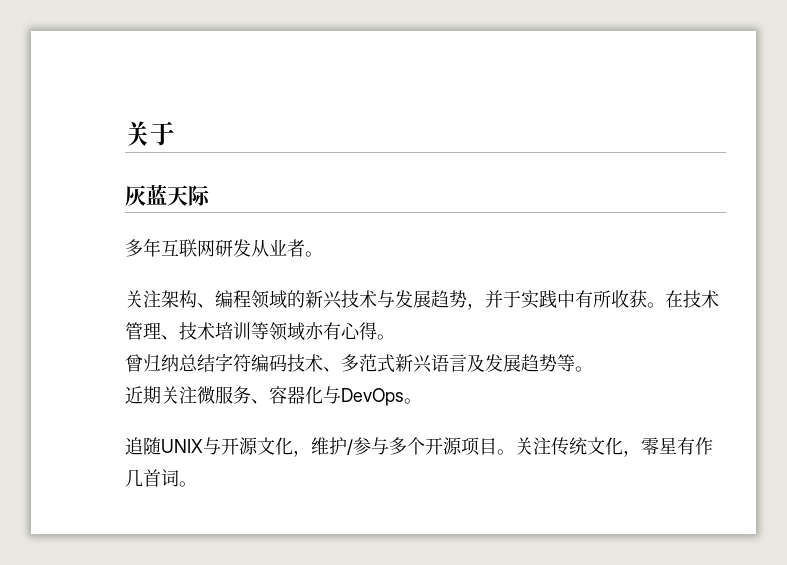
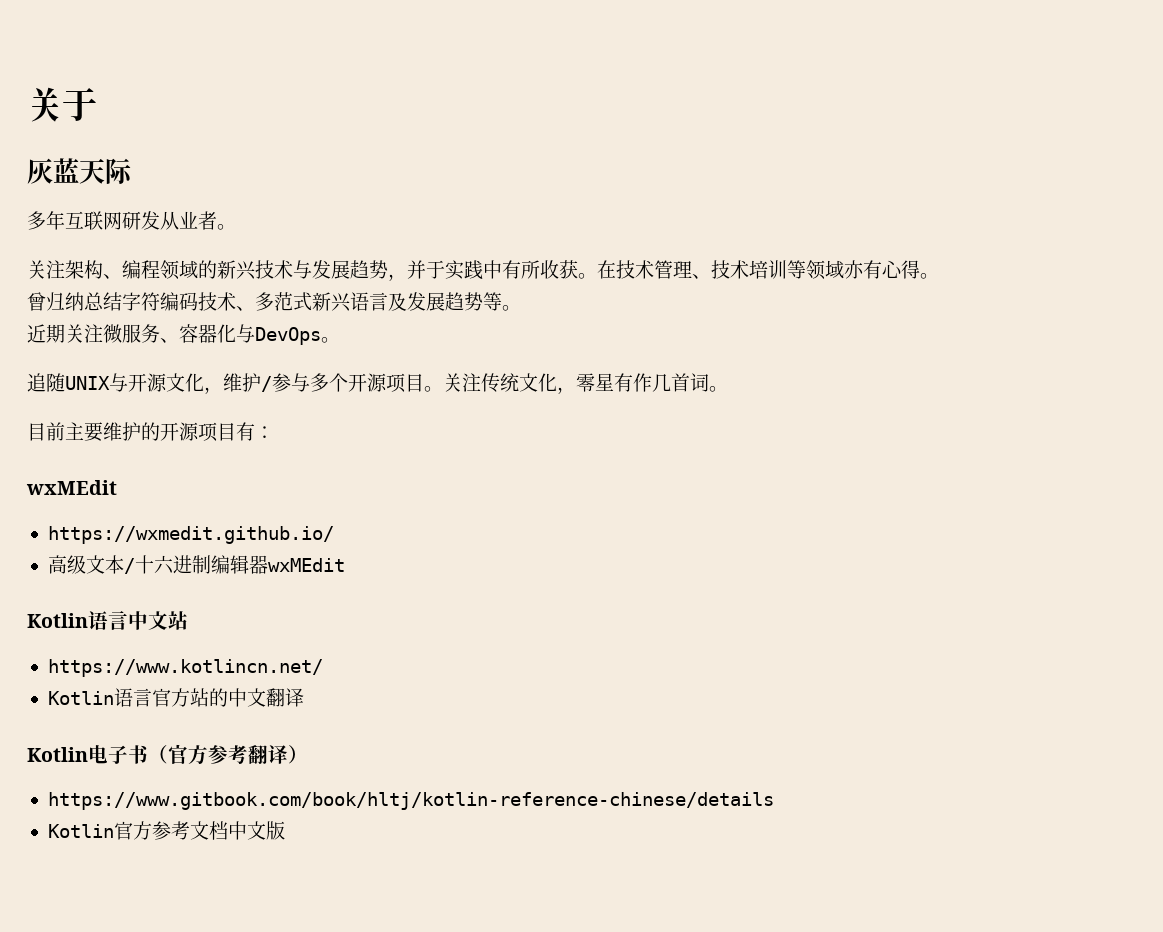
+ 目前主要维护的开源项目有：
+ wxMEdit
+ https://wxmedit.github.io/
+ 高级文本/十六进制编辑器wxMEdit
+ Kotlin语言中文站
+ https://www.kotlincn.net/
+ Kotlin语言官方站的中文翻译
+ Kotlin电子书（官方参考翻译）
+ https://www.gitbook.com/book/hltj/kotlin-reference-chinese/details
+ Kotlin官方参考文档中文版

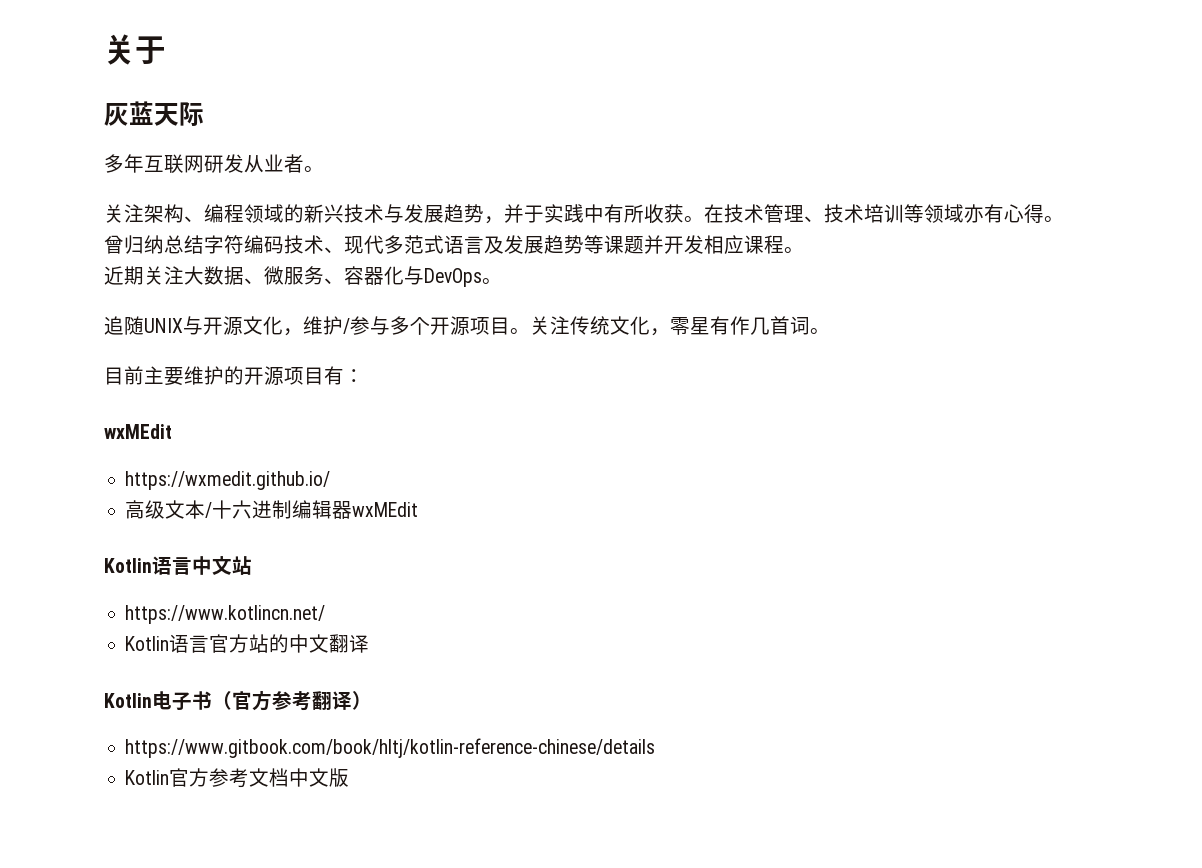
- 曾归纳总结字符编码技术、多范式新兴语言及发展趋势等。
+ 曾归纳总结字符编码技术、现代多范式语言及发展趋势等课题并开发相应课程。
- 近期关注微服务、容器化与DevOps。
+ 近期关注大数据、微服务、容器化与DevOps。

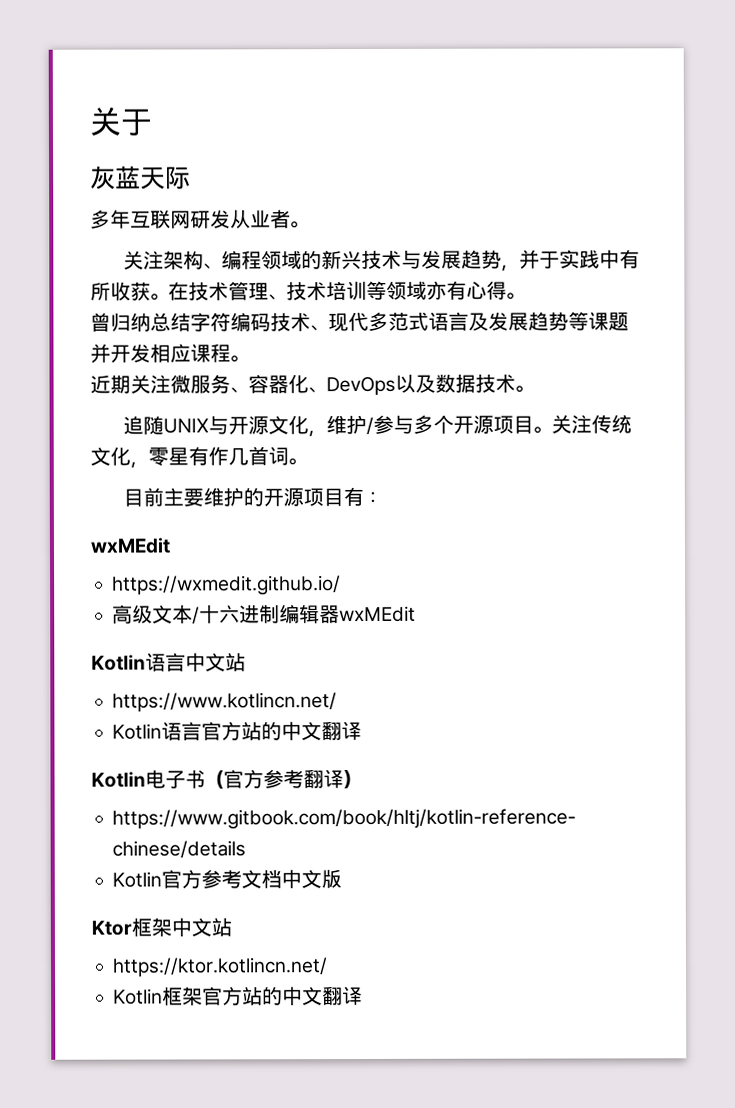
- 近期关注大数据、微服务、容器化与DevOps。
+ 近期关注微服务、容器化、DevOps以及数据技术。
+ Ktor框架中文站
+ https://ktor.kotlincn.net/
+ Kotlin框架官方站的中文翻译

